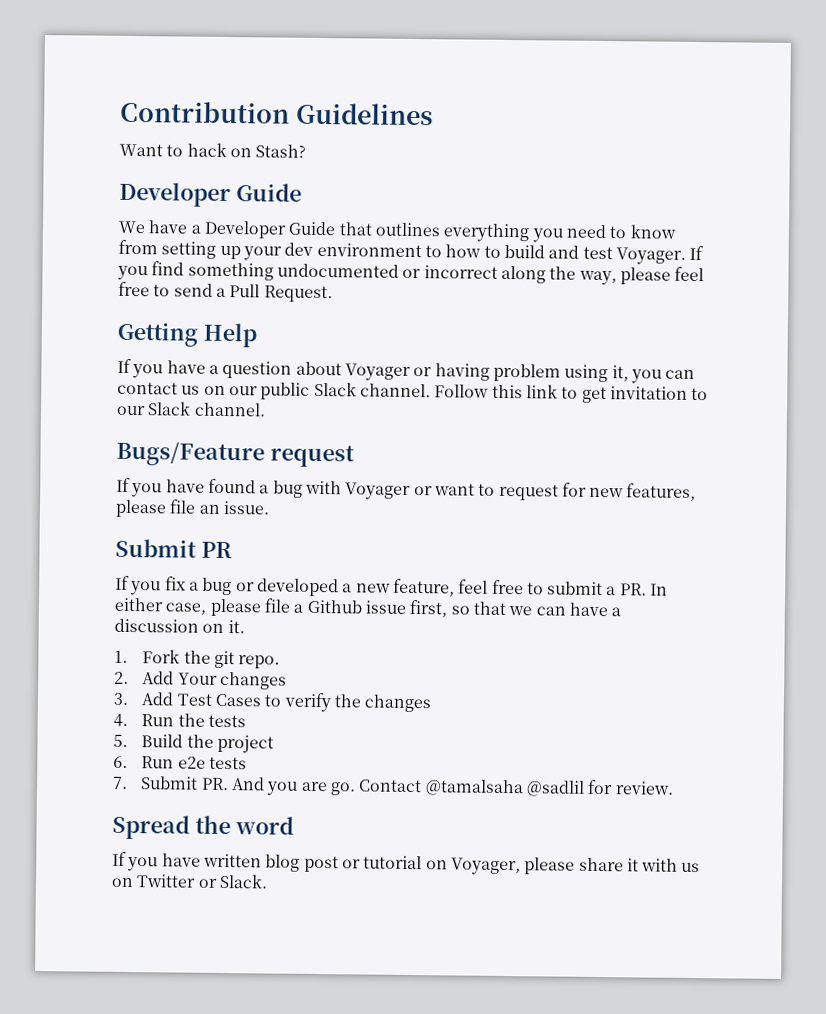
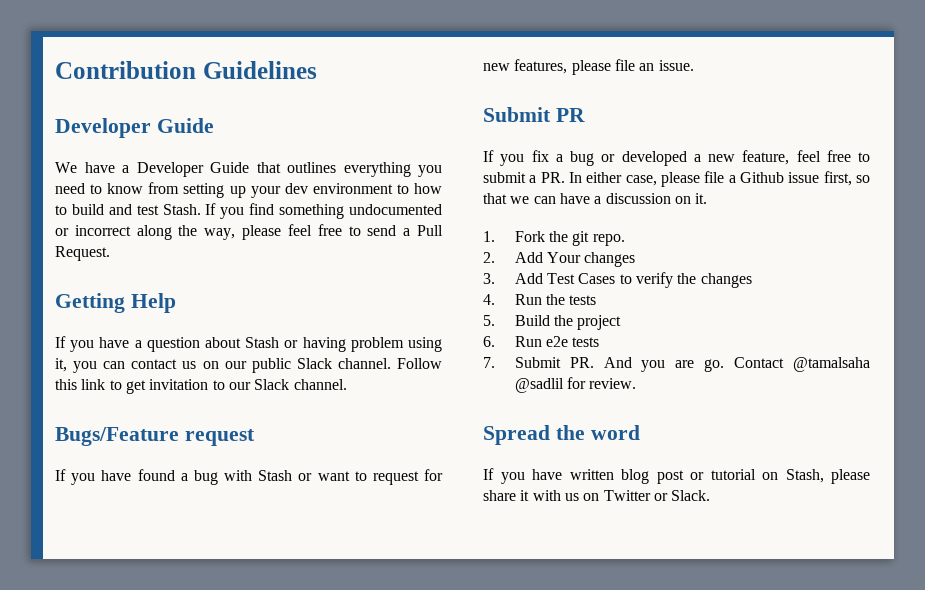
- Want to hack on Stash?
- We have a Developer Guide that outlines everything you need to know from setting up your dev environment to how to build and test Voyager.
+ We have a Developer Guide that outlines everything you need to know from setting up your dev environment to how to build and test Stash.
- If you have a question about Voyager or having problem using it, you can contact us on our public Slack channel.
+ If you have a question about Stash or having problem using it, you can contact us on our public Slack channel.
- If you have found a bug with Voyager or want to request for new features, please file an issue.
+ If you have found a bug with Stash or want to request for new features, please file an issue.
- If you have written blog post or tutorial on Voyager, please share it with us on Twitter or Slack.
+ If you have written blog post or tutorial on Stash, please share it with us on Twitter or Slack.

